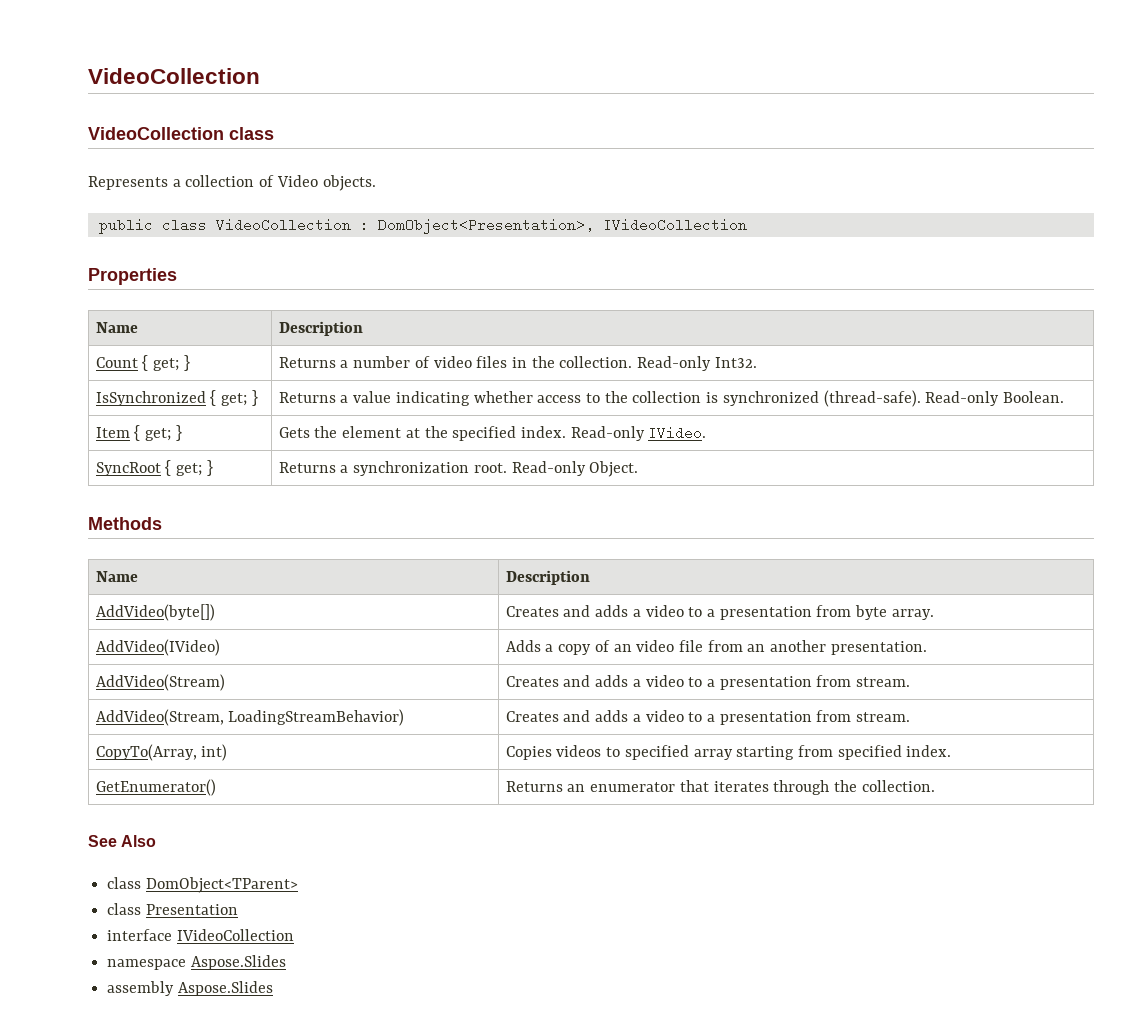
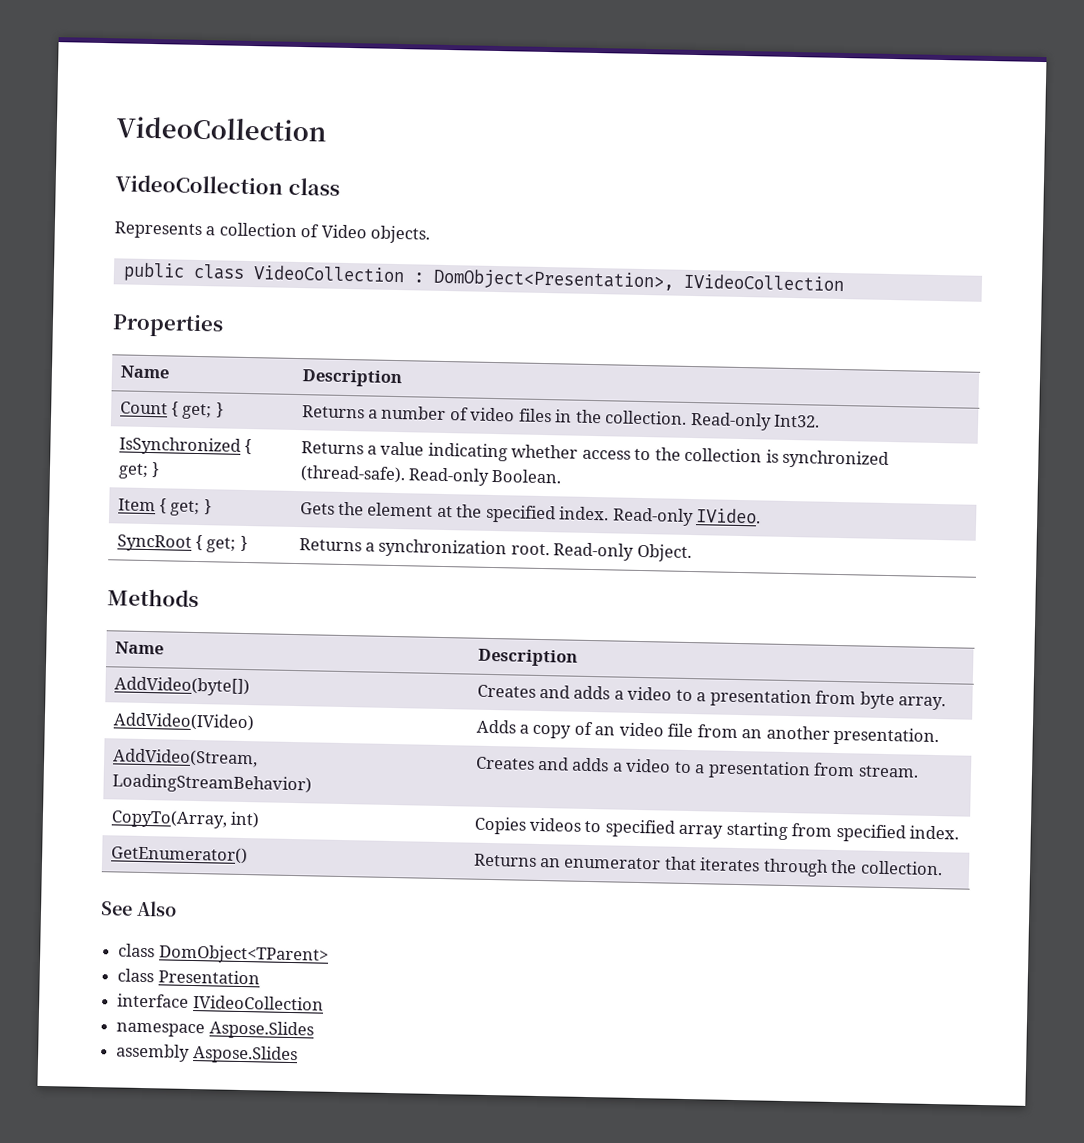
- AddVideo(Stream) | Creates and adds a video to a presentation from stream.

